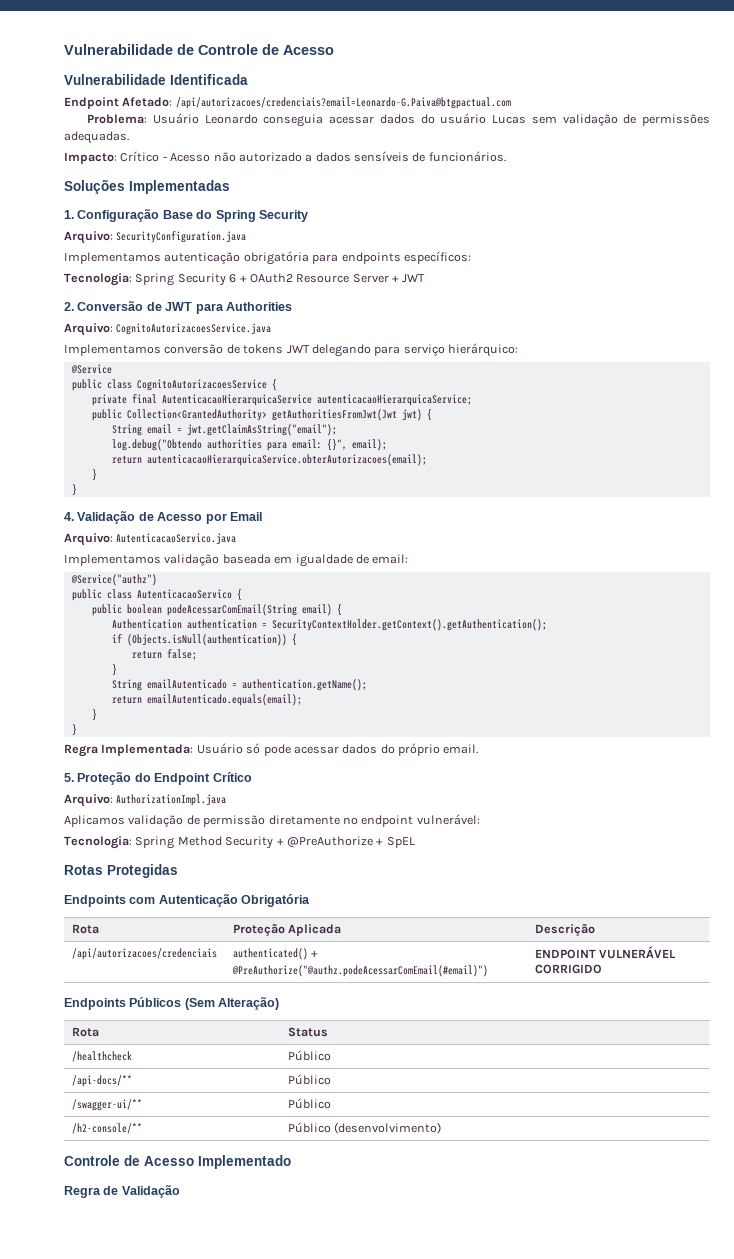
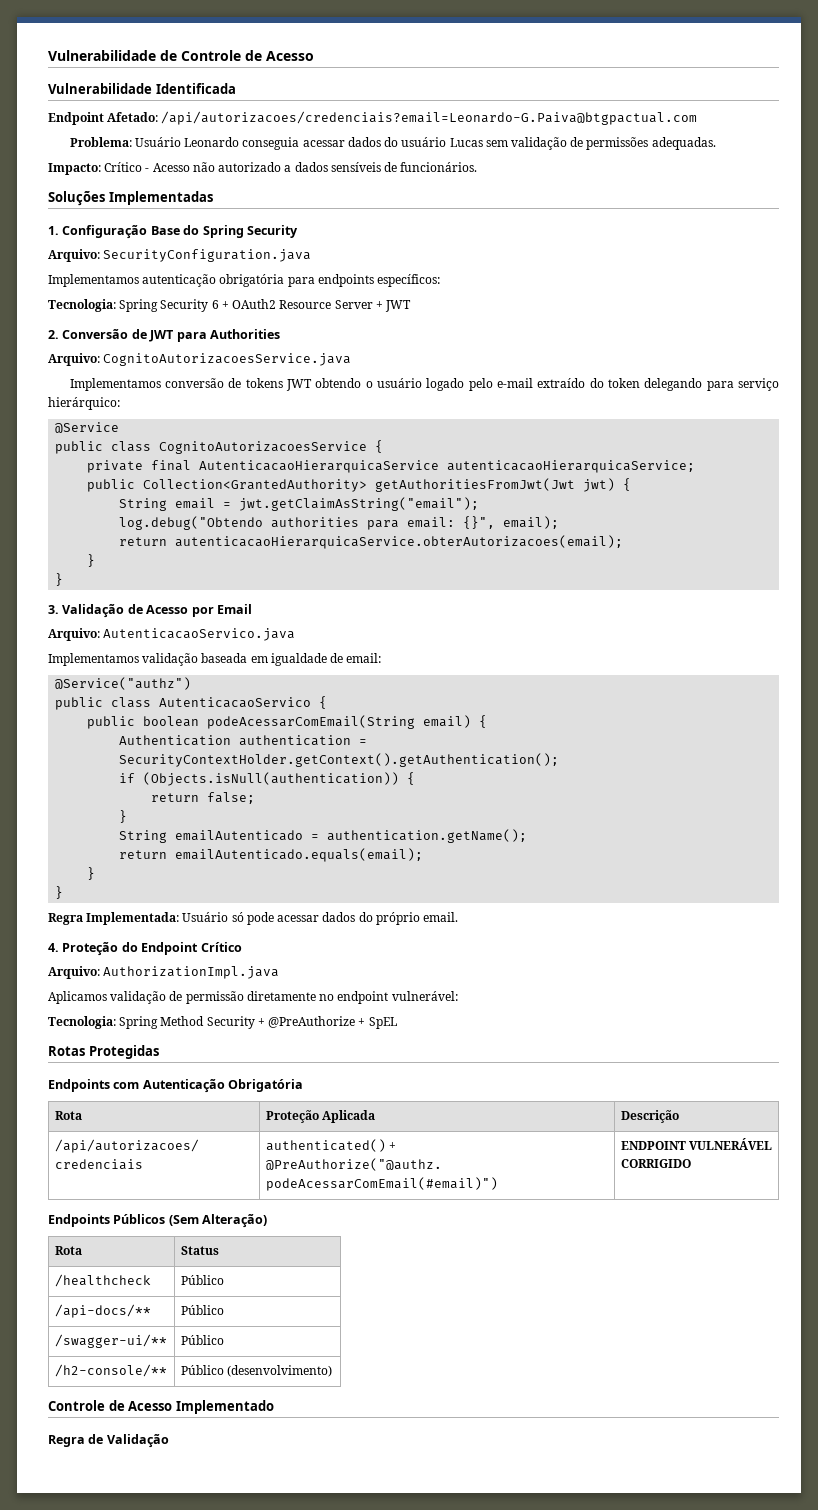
- Implementamos conversão de tokens JWT delegando para serviço hierárquico:
+ Implementamos conversão de tokens JWT obtendo o usuário logado pelo e-mail extraído do token delegando para serviço hierárquico:
- 4. Validação de Acesso por Email
+ 3. Validação de Acesso por Email
- 5. Proteção do Endpoint Crítico
+ 4. Proteção do Endpoint Crítico

